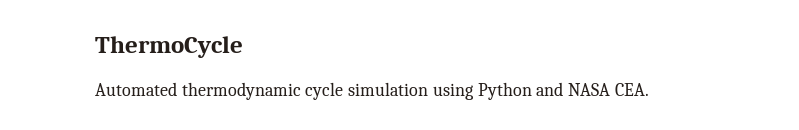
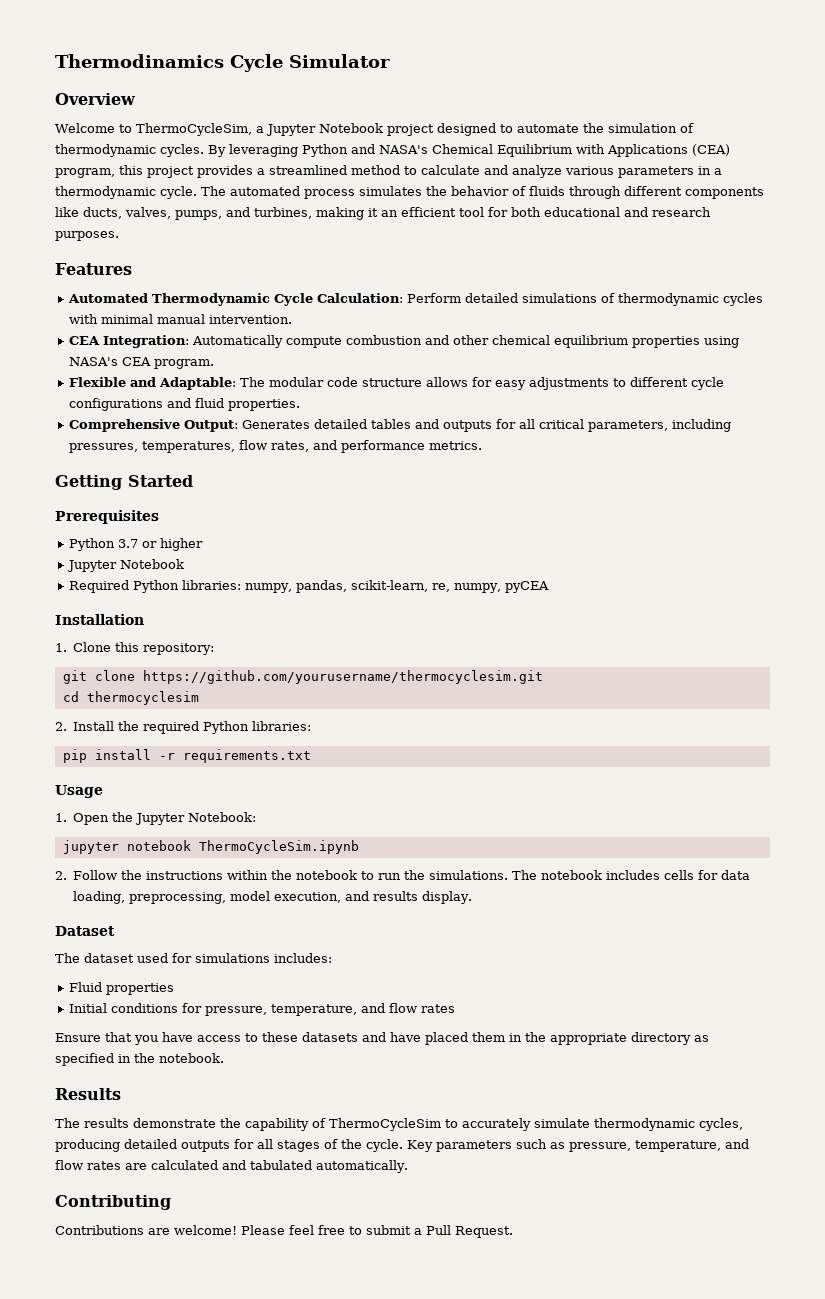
- ThermoCycle
- Automated thermodynamic cycle simulation using Python and NASA CEA.
+ Thermodinamics Cycle Simulator
+ Overview
+ Welcome to ThermoCycleSim, a Jupyter Notebook project designed to automate the simulation of thermodynamic cycles. By leveraging Python and NASA's Chemical Equilibrium with Applications (CEA) program, this project provides a streamlined method to calculate and analyze various parameters in a thermodynamic cycle. The automated process simulates the behavior of fluids through different components like ducts, valves, pumps, and turbines, making it an efficient tool for both educational and research purposes.
+ Features
+ Automated Thermodynamic Cycle Calculation: Perform detailed simulations of thermodynamic cycles with minimal manual intervention.
+ CEA Integration: Automatically compute combustion and other chemical equilibrium properties using NASA's CEA program.
+ Flexible and Adaptable: The modular code structure allows for easy adjustments to different cycle configurations and fluid properties.
+ Comprehensive Output: Generates detailed tables and outputs for all critical parameters, including pressures, temperatures, flow rates, and performance metrics.
+ Getting Started
+ Prerequisites
+ Python 3.7 or higher
+ Jupyter Notebook
+ Required Python libraries: numpy, pandas, scikit-learn, re, numpy, pyCEA
+ Installation
+ 1. Clone this repository:
+ git clone https://github.com/yourusername/thermocyclesim.git
+ cd thermocyclesim
+ 2. Install the required Python libraries:
+ pip install -r requirements.txt
+ Usage
+ 1. Open the Jupyter Notebook:
+ jupyter notebook ThermoCycleSim.ipynb
+ 2. Follow the instructions within the notebook to run the simulations. The notebook includes cells for data loading, preprocessing, model execution, and results display.
+ Dataset
+ The dataset used for simulations includes:
+ Fluid properties
+ Initial conditions for pressure, temperature, and flow rates
+ Ensure that you have access to these datasets and have placed them in the appropriate directory as specified in the notebook.
+ Results
+ The results demonstrate the capability of ThermoCycleSim to accurately simulate thermodynamic cycles, producing detailed outputs for all stages of the cycle. Key parameters such as pressure, temperature, and flow rates are calculated and tabulated automatically.
+ Contributing
+ Contributions are welcome! Please feel free to submit a Pull Request.

